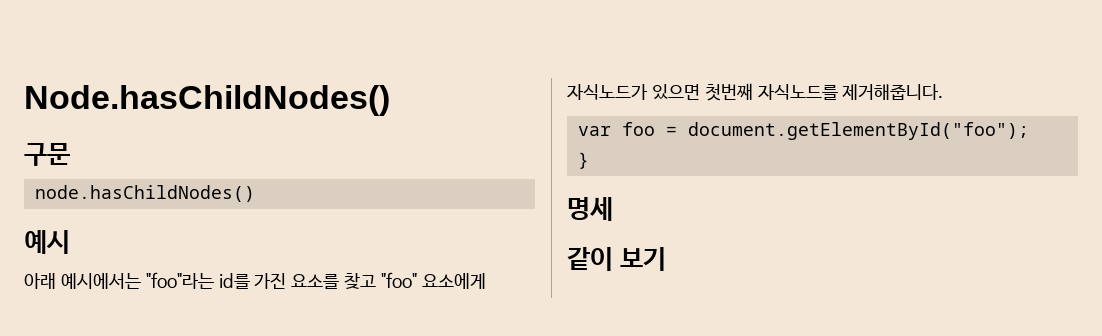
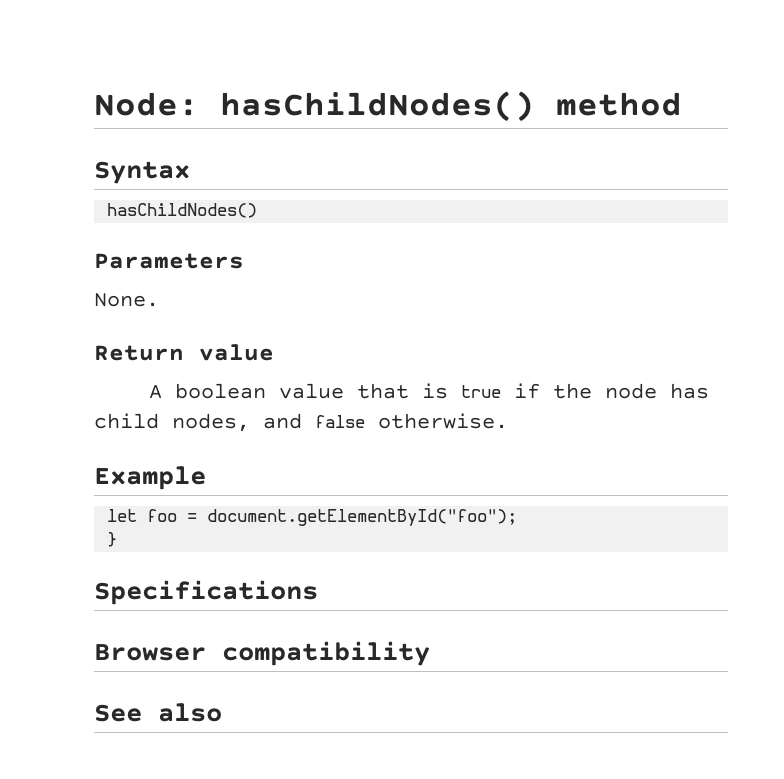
- Node.hasChildNodes()
- 구문
- node.hasChildNodes()
- 예시
- 아래 예시에서는 "foo"라는 id를 가진 요소를 찾고 "foo" 요소에게 자식노드가 있으면 첫번째 자식노드를 제거해줍니다.
- var foo = document.getElementById("foo");
+ Node: hasChildNodes() method
+ Syntax
+ hasChildNodes()
+ Parameters
+ None.
+ Return value
+ A boolean value that is true if the node has child nodes, and false otherwise.
+ Example
+ let foo = document.getElementById("foo");
- 명세
- 같이 보기
+ Specifications
+ Browser compatibility
+ See also

